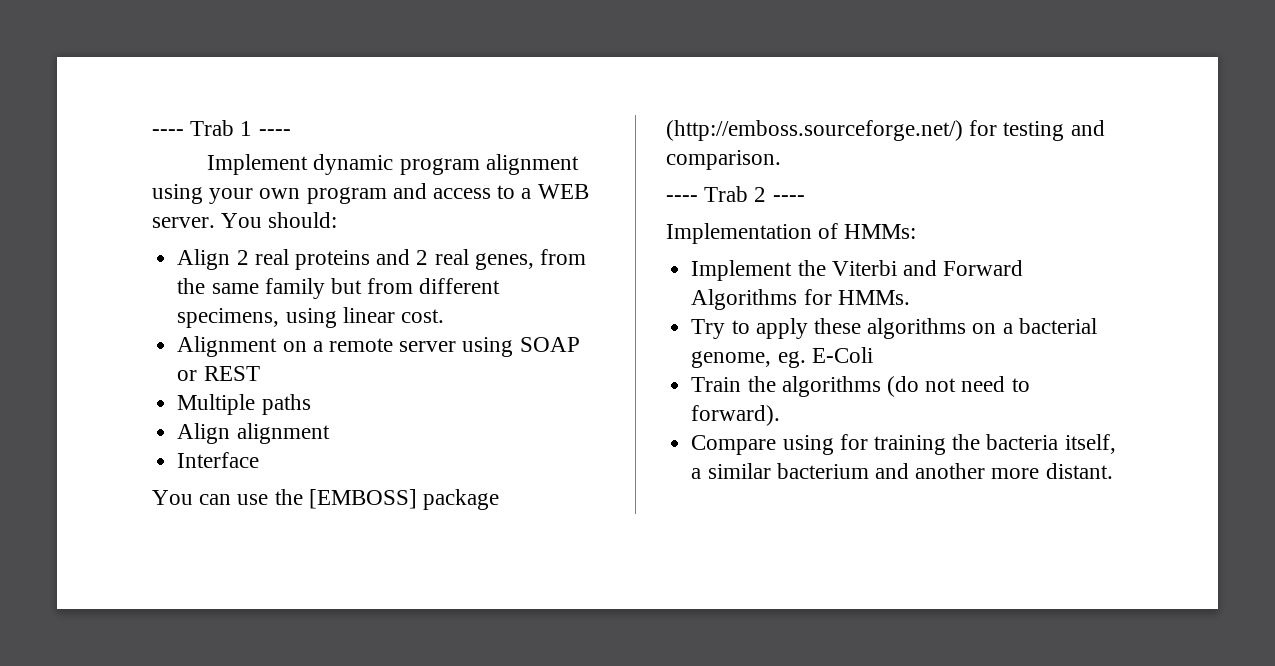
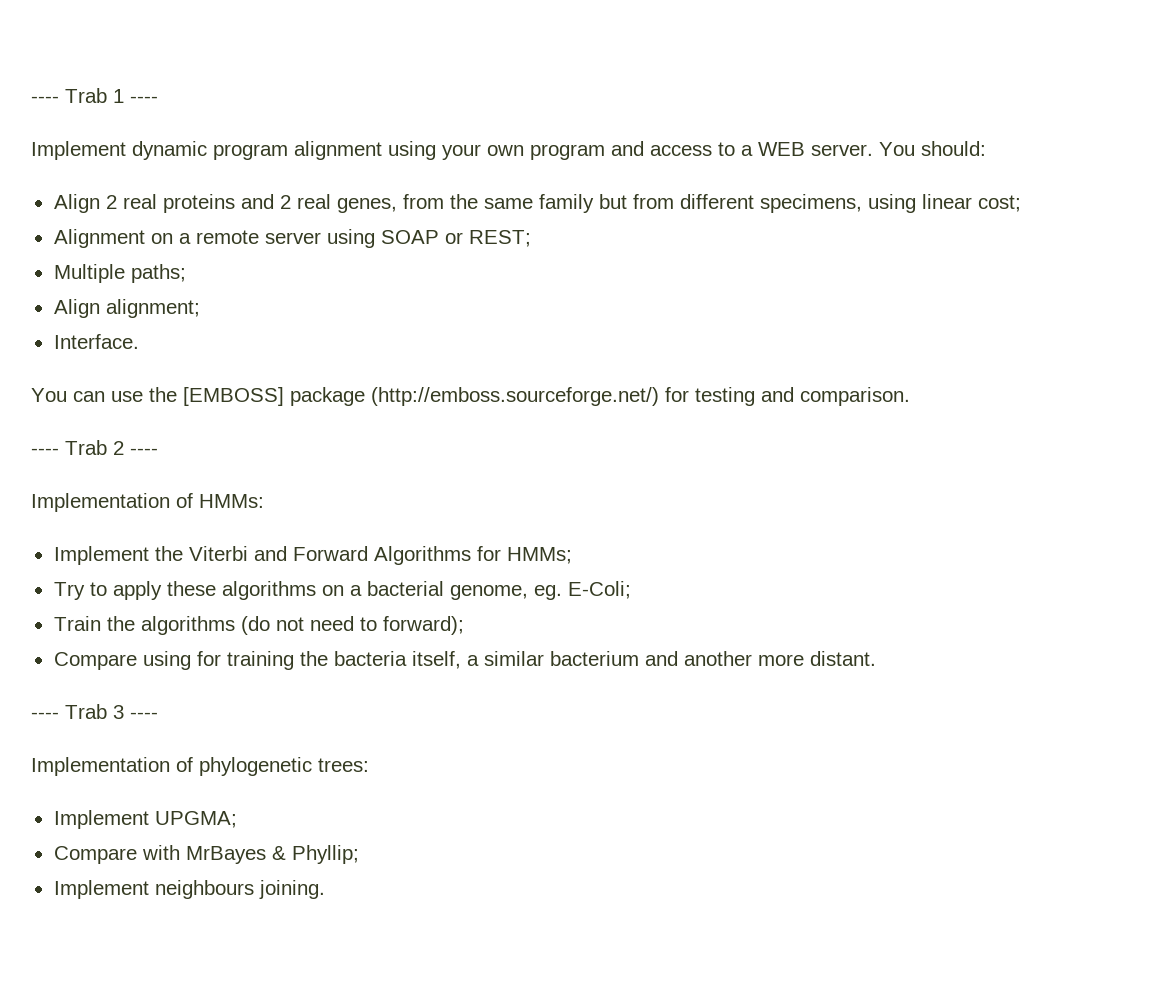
- Align 2 real proteins and 2 real genes, from the same family but from different specimens, using linear cost.
+ Align 2 real proteins and 2 real genes, from the same family but from different specimens, using linear cost;
- Alignment on a remote server using SOAP or REST
+ Alignment on a remote server using SOAP or REST;
- Multiple paths
- Align alignment
- Interface
+ Multiple paths;
+ Align alignment;
+ Interface.
- Implement the Viterbi and Forward Algorithms for HMMs.
+ Implement the Viterbi and Forward Algorithms for HMMs;
- Try to apply these algorithms on a bacterial genome, eg. E-Coli
+ Try to apply these algorithms on a bacterial genome, eg. E-Coli;
- Train the algorithms (do not need to forward).
+ Train the algorithms (do not need to forward);
+ ---- Trab 3 ----
+ Implementation of phylogenetic trees:
+ Implement UPGMA;
+ Compare with MrBayes & Phyllip;
+ Implement neighbours joining.

